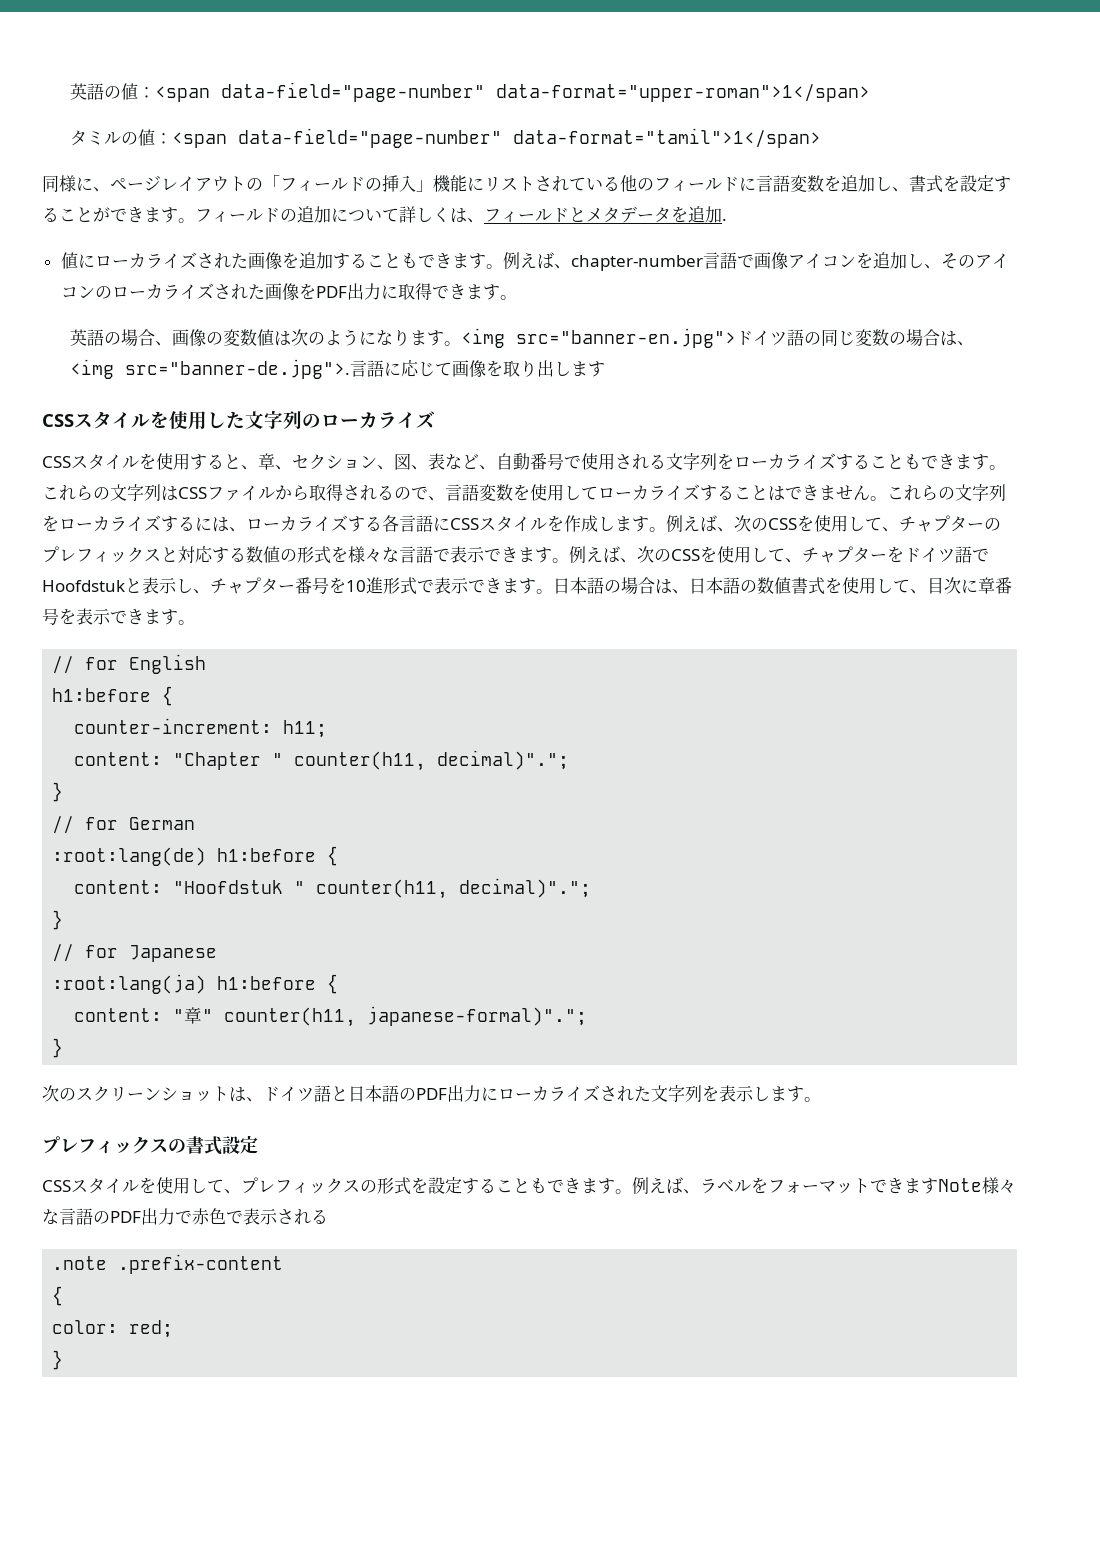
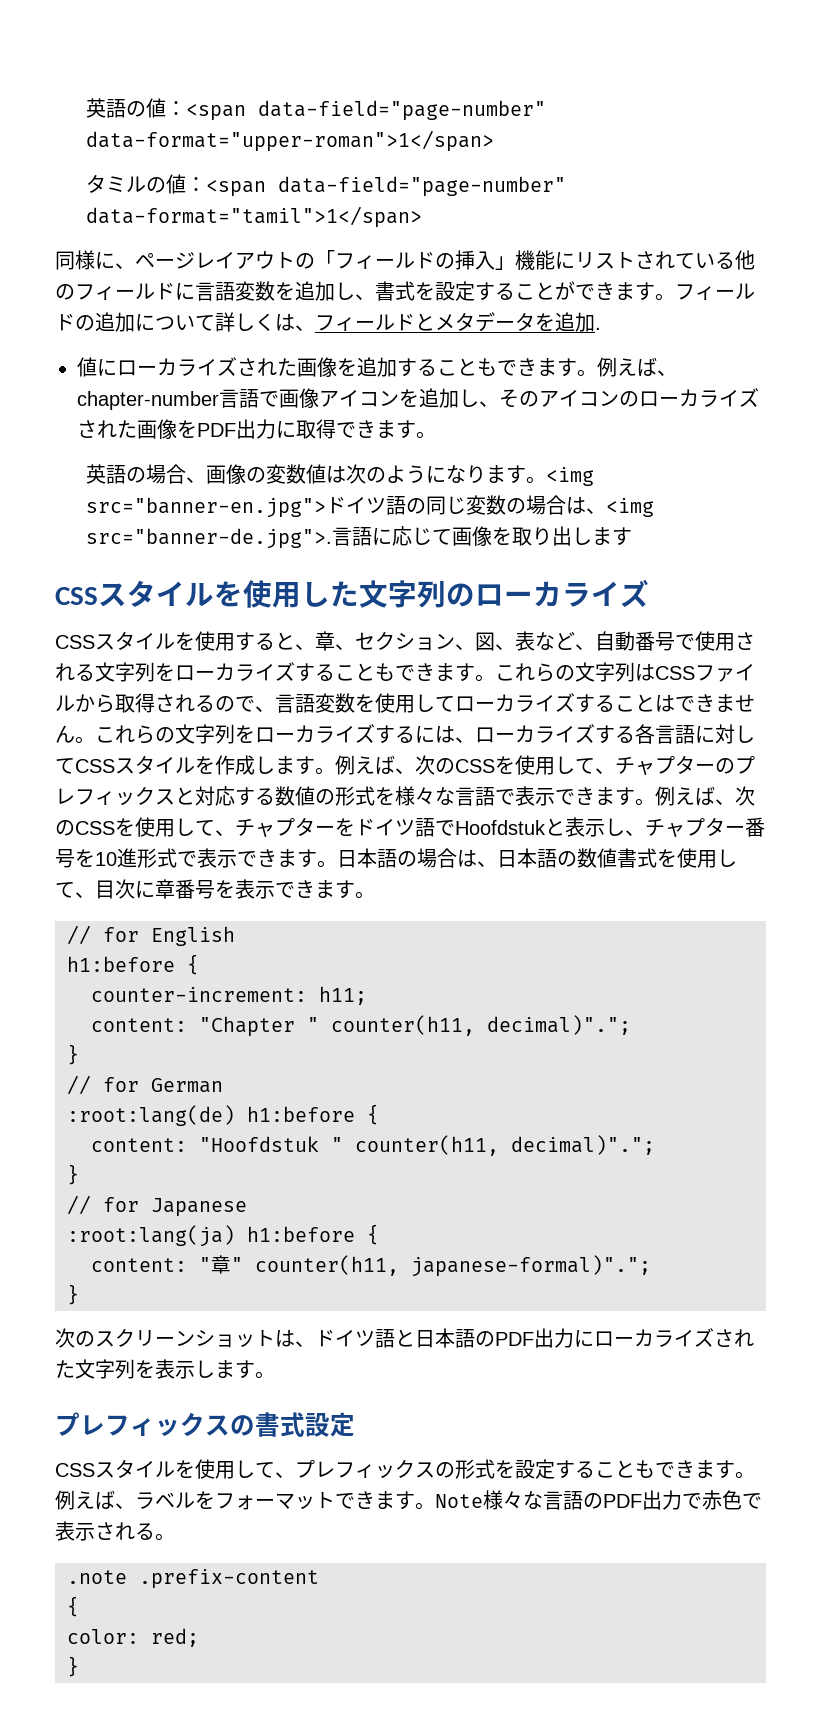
- これらの文字列をローカライズするには、ローカライズする各言語にCSSスタイルを作成します。
+ これらの文字列をローカライズするには、ローカライズする各言語に対してCSSスタイルを作成します。
- 例えば、ラベルをフォーマットできますNote様々な言語のPDF出力で赤色で表示される
+ 例えば、ラベルをフォーマットできます。Note様々な言語のPDF出力で赤色で表示される。

